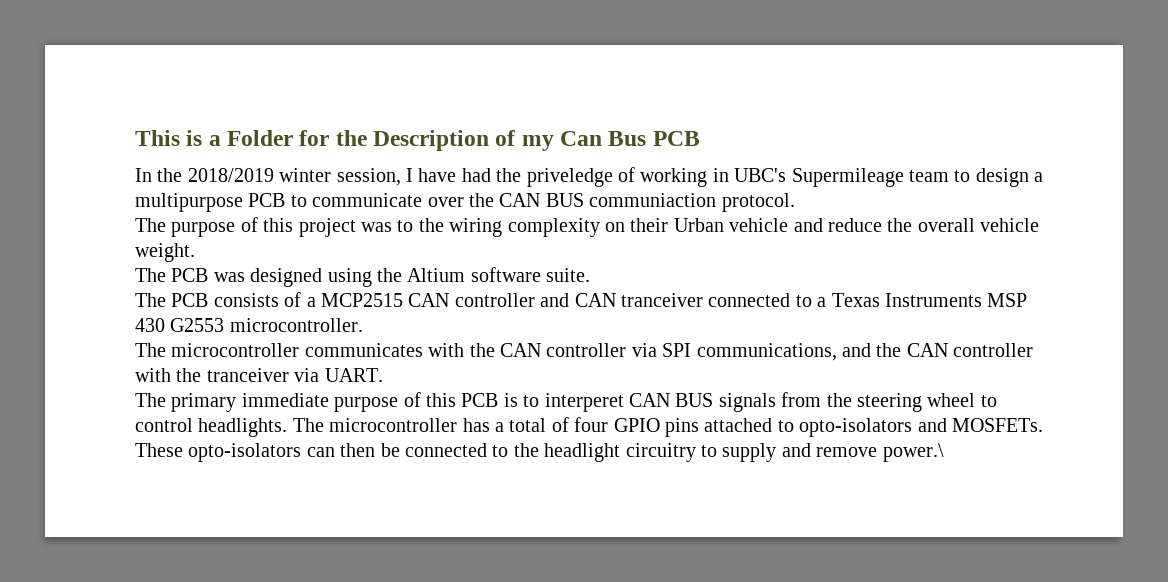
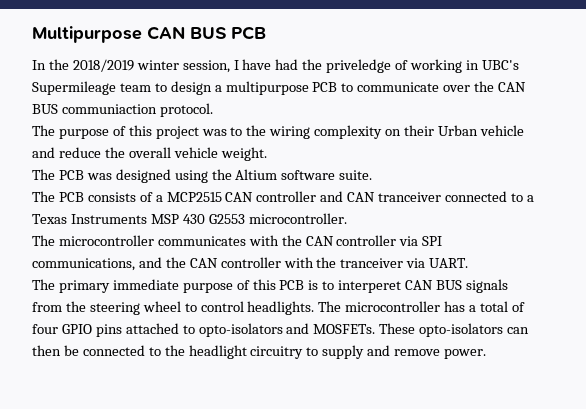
- This is a Folder for the Description of my Can Bus PCB
+ Multipurpose CAN BUS PCB
- These opto-isolators can then be connected to the headlight circuitry to supply and remove power.\
+ These opto-isolators can then be connected to the headlight circuitry to supply and remove power.

